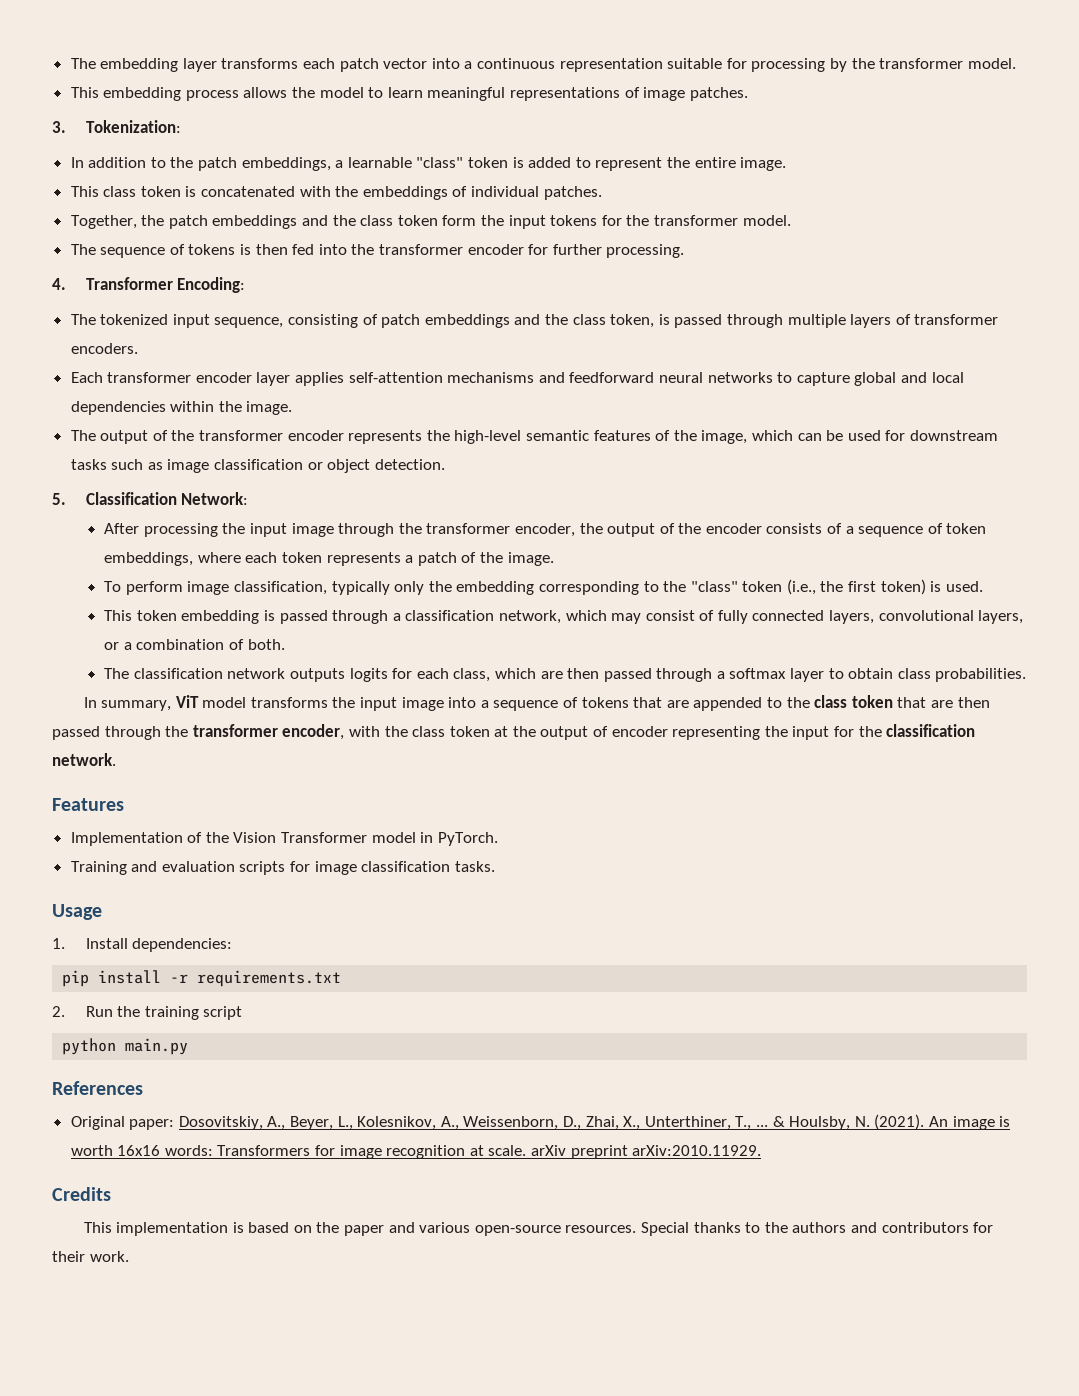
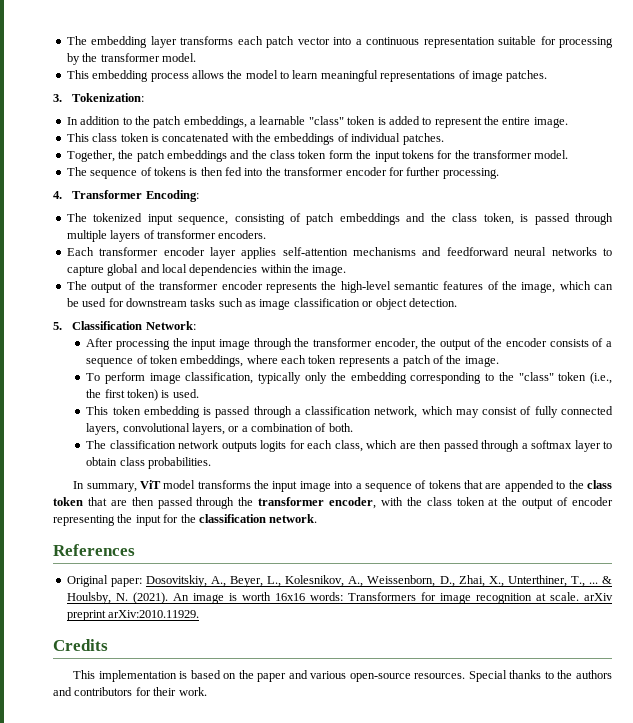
- Features
- Implementation of the Vision Transformer model in PyTorch.
- Training and evaluation scripts for image classification tasks.
- Usage
- 1. Install dependencies:
- pip install -r requirements.txt
- 2. Run the training script
- python main.py

